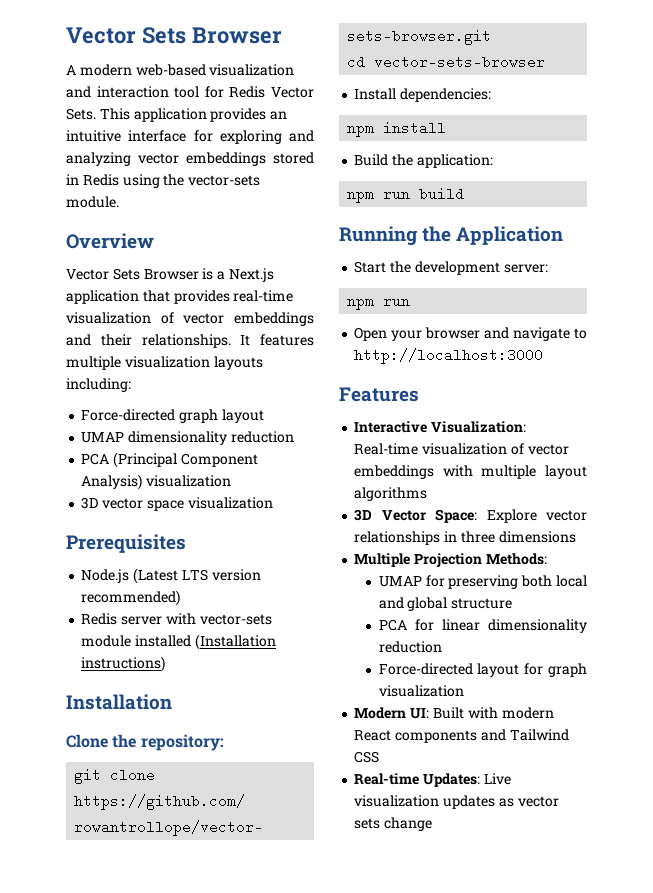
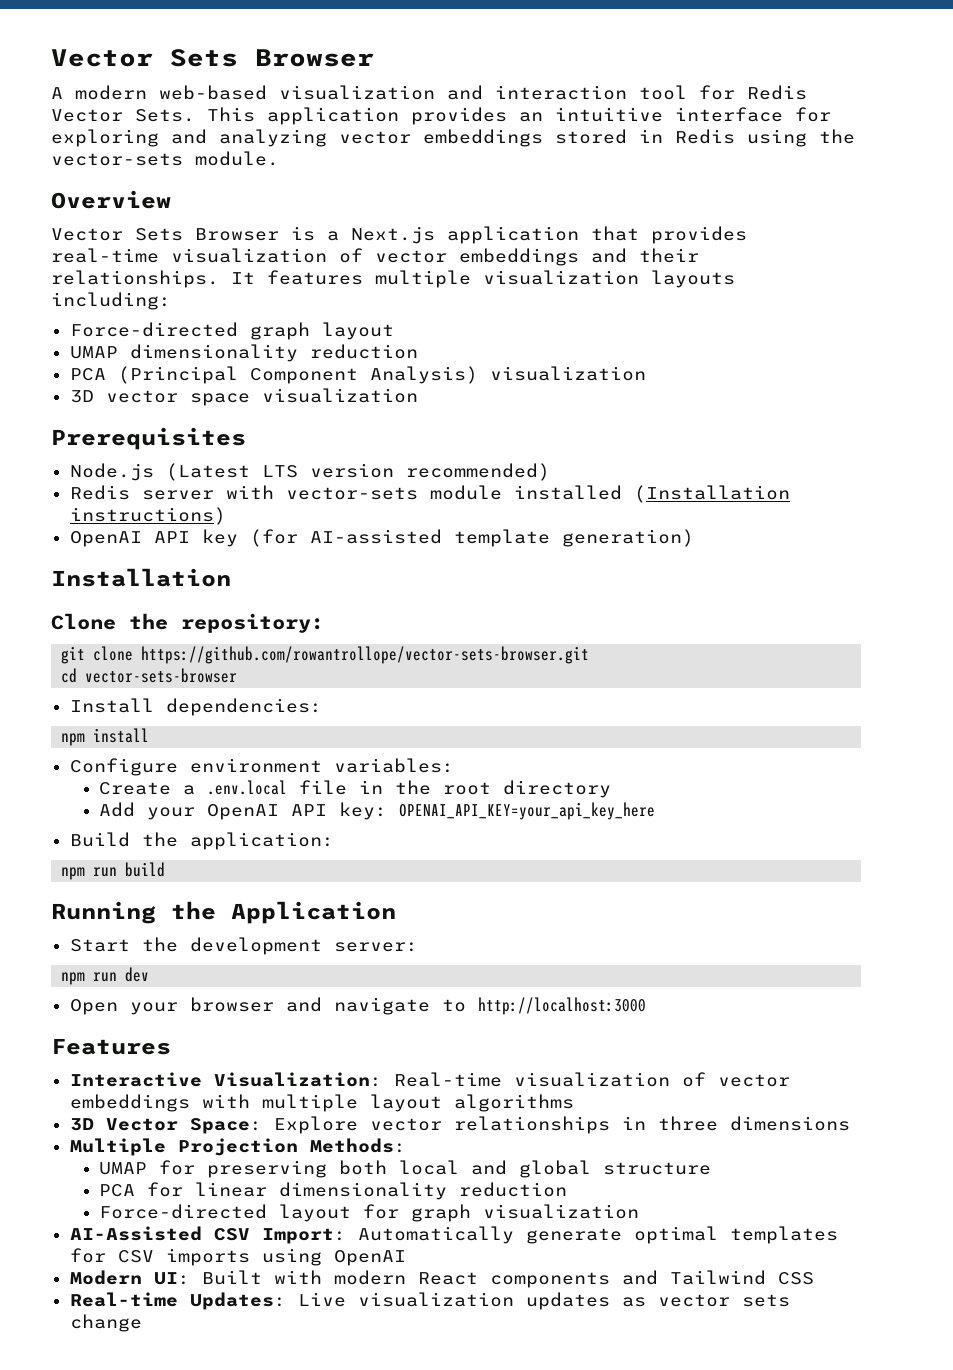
+ OpenAI API key (for AI-assisted template generation)
+ Configure environment variables:
+ Create a .env.local file in the root directory
+ Add your OpenAI API key: OPENAI_API_KEY=your_api_key_here
  Start the development server:
- npm run
+ npm run dev
+ AI-Assisted CSV Import: Automatically generate optimal templates for CSV imports using OpenAI

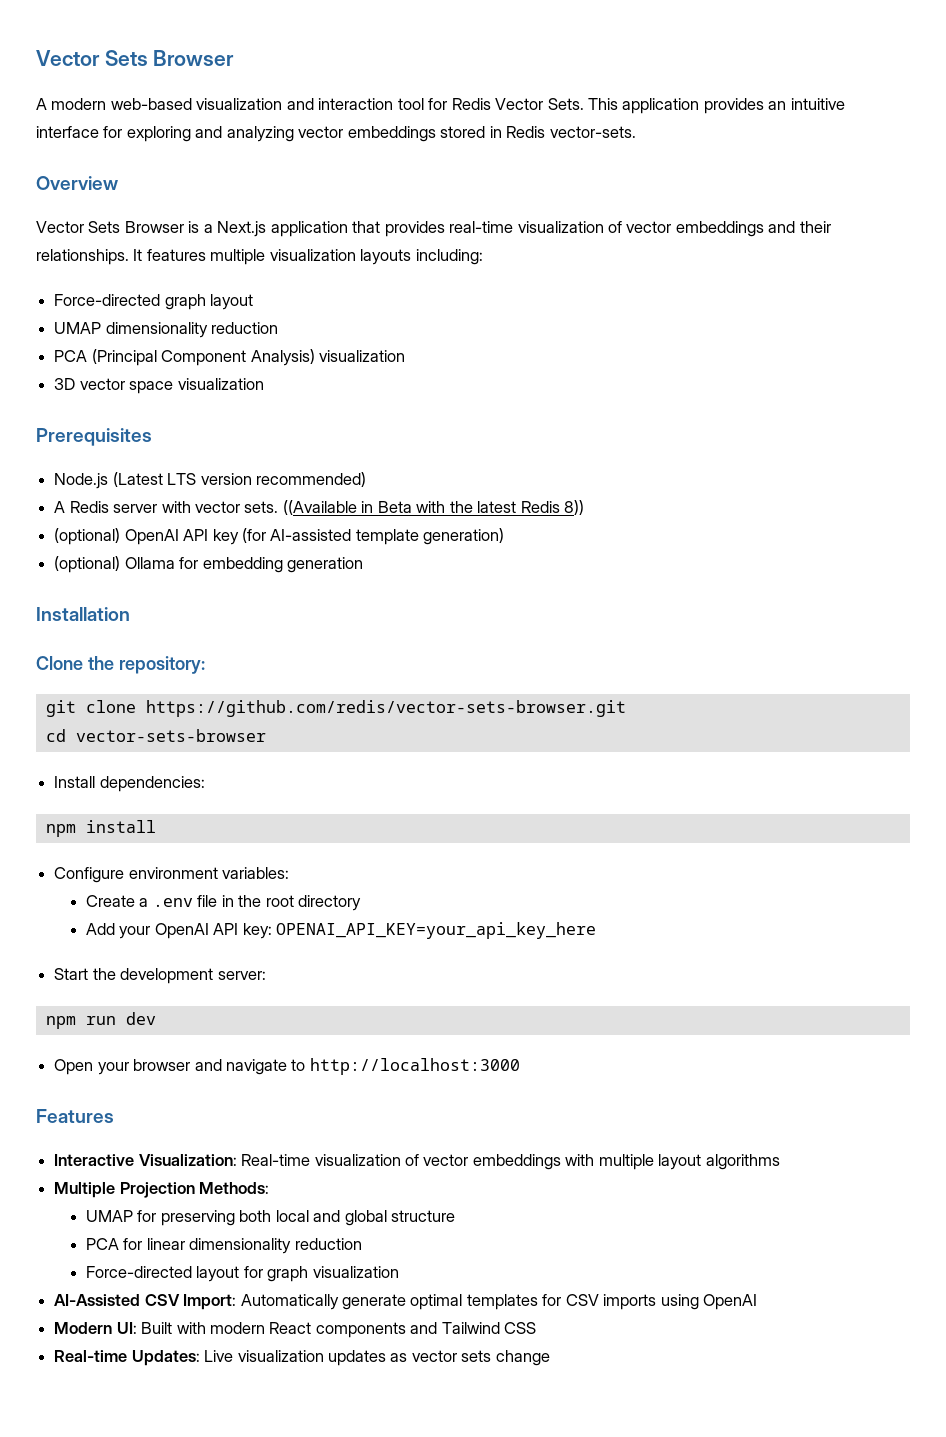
- This application provides an intuitive interface for exploring and analyzing vector embeddings stored in Redis using the vector-sets module.
+ This application provides an intuitive interface for exploring and analyzing vector embeddings stored in Redis vector-sets.
- Redis server with vector-sets module installed (Installation instructions)
- OpenAI API key (for AI-assisted template generation)
+ A Redis server with vector sets. ((Available in Beta with the latest Redis 8))
+ (optional) OpenAI API key (for AI-assisted template generation)
+ (optional) Ollama for embedding generation
- git clone https://github.com/rowantrollope/vector-sets-browser.git
+ git clone https://github.com/redis/vector-sets-browser.git
- Create a .env.local file in the root directory
+ Create a .env file in the root directory
- Build the application:
- npm run build
- Running the Application
- 3D Vector Space: Explore vector relationships in three dimensions

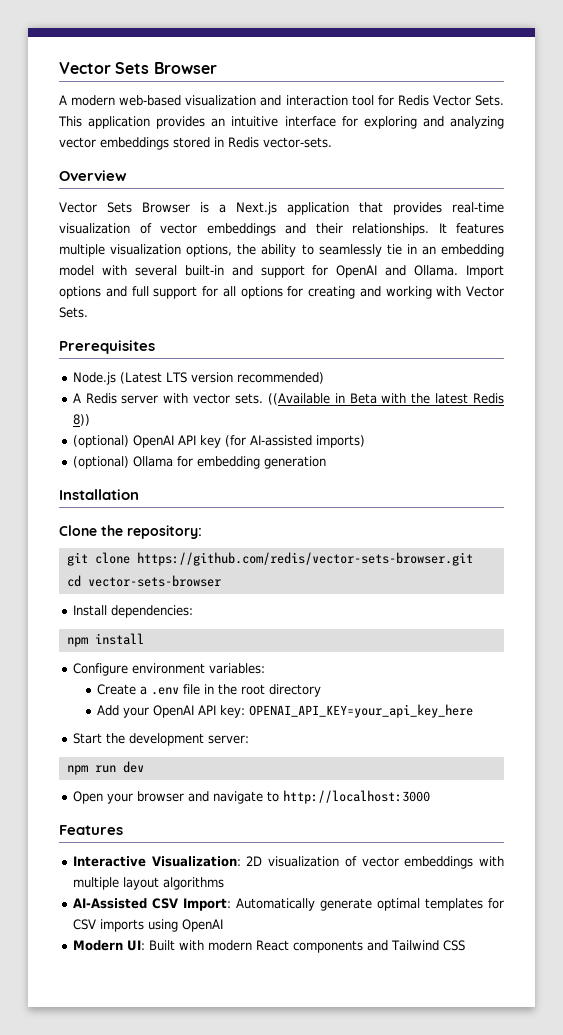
- It features multiple visualization layouts including:
- Force-directed graph layout
- UMAP dimensionality reduction
- PCA (Principal Component Analysis) visualization
- 3D vector space visualization
+ It features multiple visualization options, the ability to seamlessly tie in an embedding model with several built-in and support for OpenAI and Ollama. Import options and full support for all options for creating and working with Vector Sets.
- (optional) OpenAI API key (for AI-assisted template generation)
+ (optional) OpenAI API key (for AI-assisted imports)
- Interactive Visualization: Real-time visualization of vector embeddings with multiple layout algorithms
+ Interactive Visualization: 2D visualization of vector embeddings with multiple layout algorithms
- Multiple Projection Methods:
- UMAP for preserving both local and global structure
- PCA for linear dimensionality reduction
- Force-directed layout for graph visualization
- Real-time Updates: Live visualization updates as vector sets change

